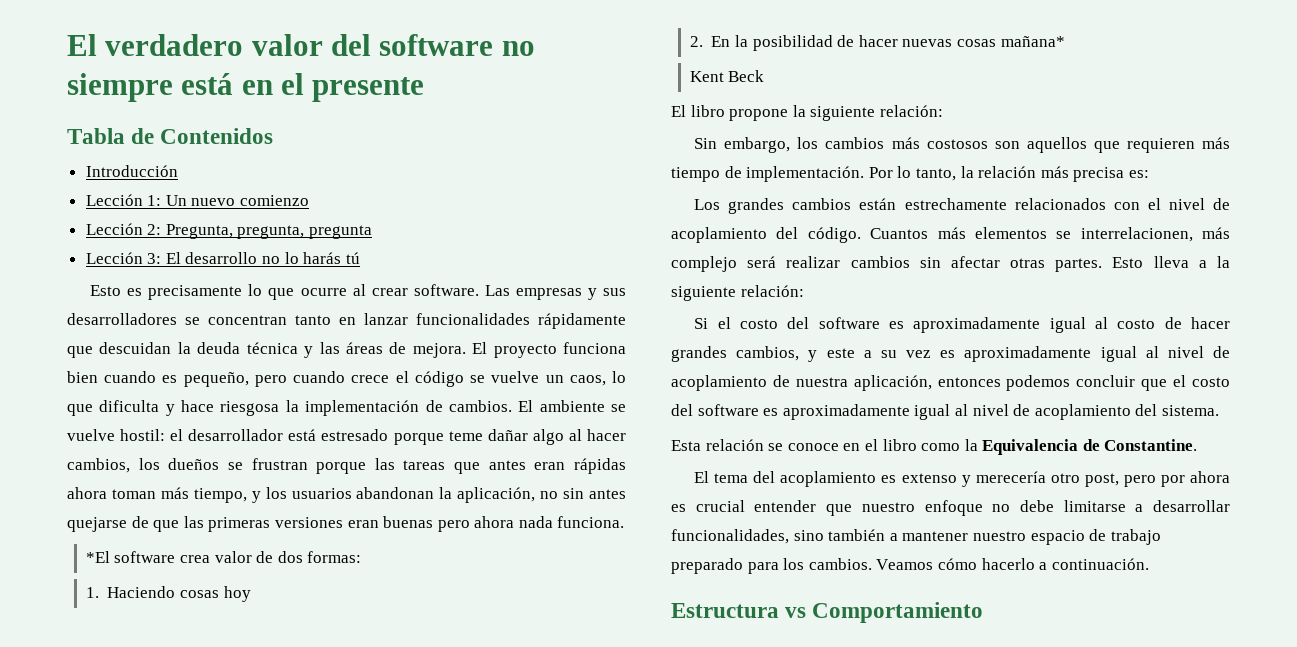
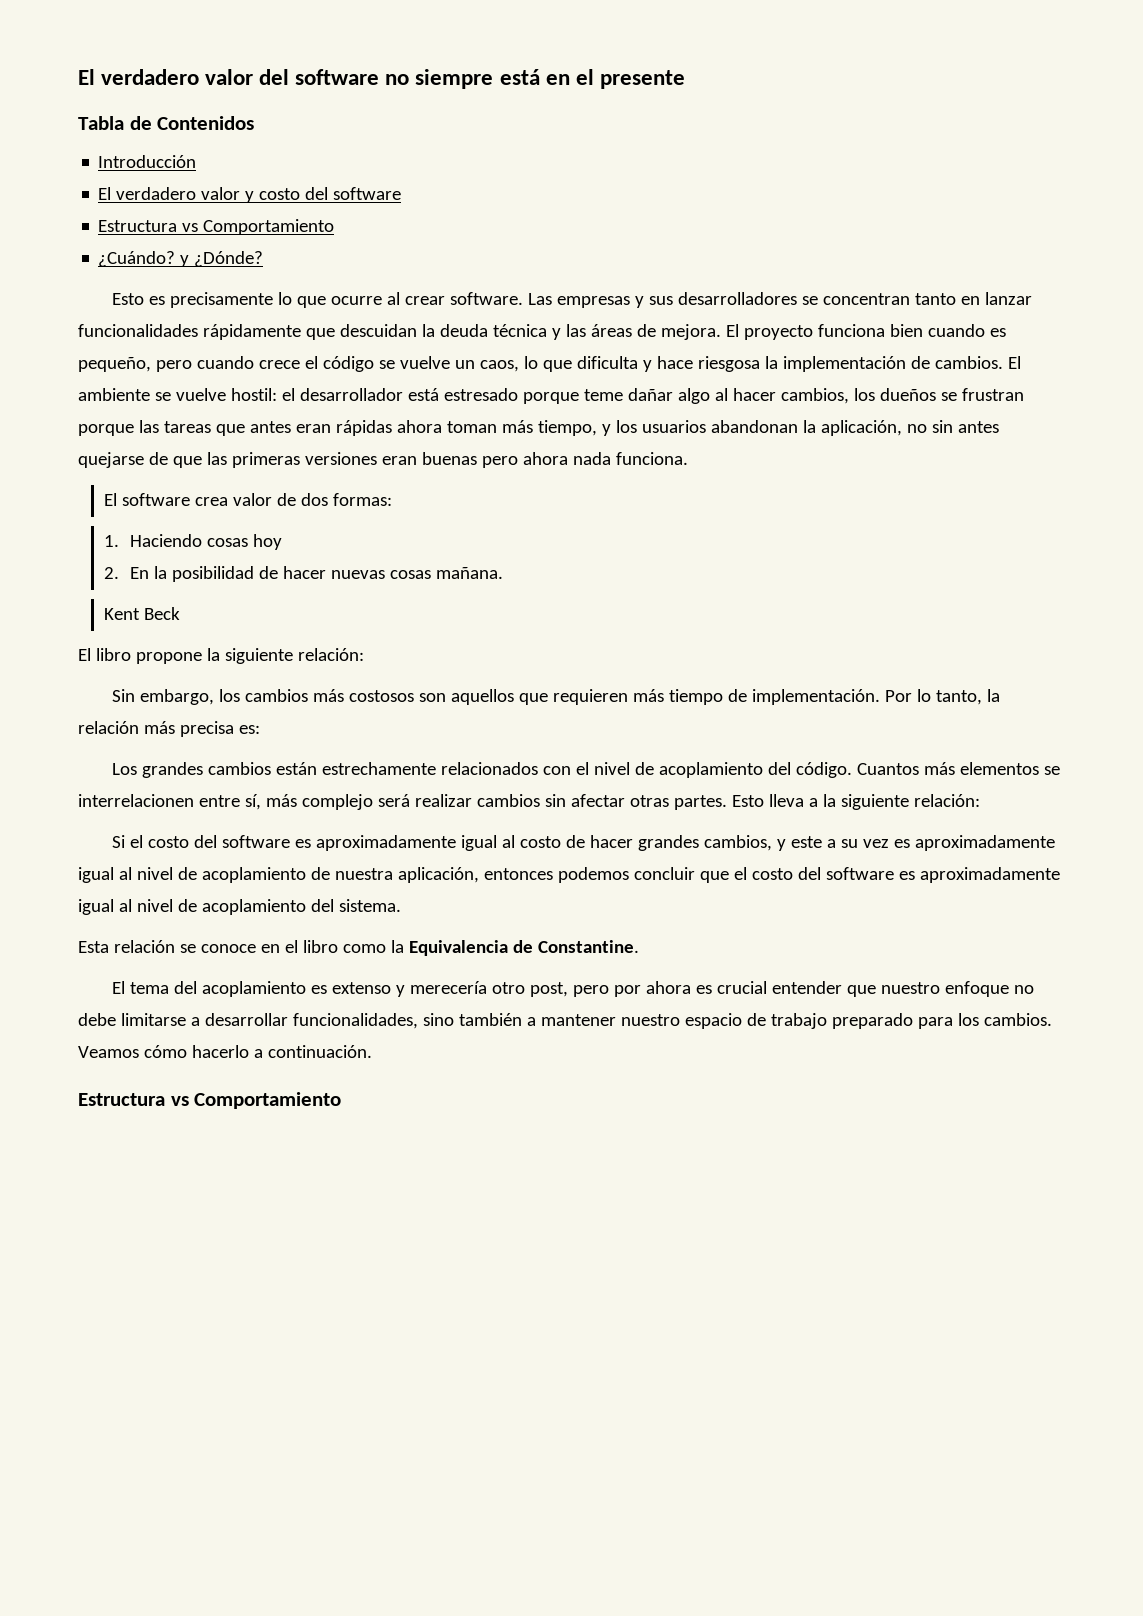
- Lección 1: Un nuevo comienzo
- Lección 2: Pregunta, pregunta, pregunta
- Lección 3: El desarrollo no lo harás tú
+ El verdadero valor y costo del software
+ Estructura vs Comportamiento
+ ¿Cuándo? y ¿Dónde?
- *El software crea valor de dos formas:
+ El software crea valor de dos formas:
- 2. En la posibilidad de hacer nuevas cosas mañana*
+ 2. En la posibilidad de hacer nuevas cosas mañana.
- Cuantos más elementos se interrelacionen, más complejo será realizar cambios sin afectar otras partes.
+ Cuantos más elementos se interrelacionen entre sí, más complejo será realizar cambios sin afectar otras partes.

